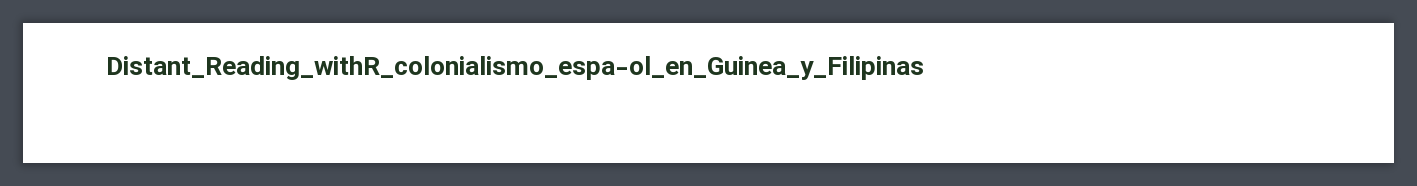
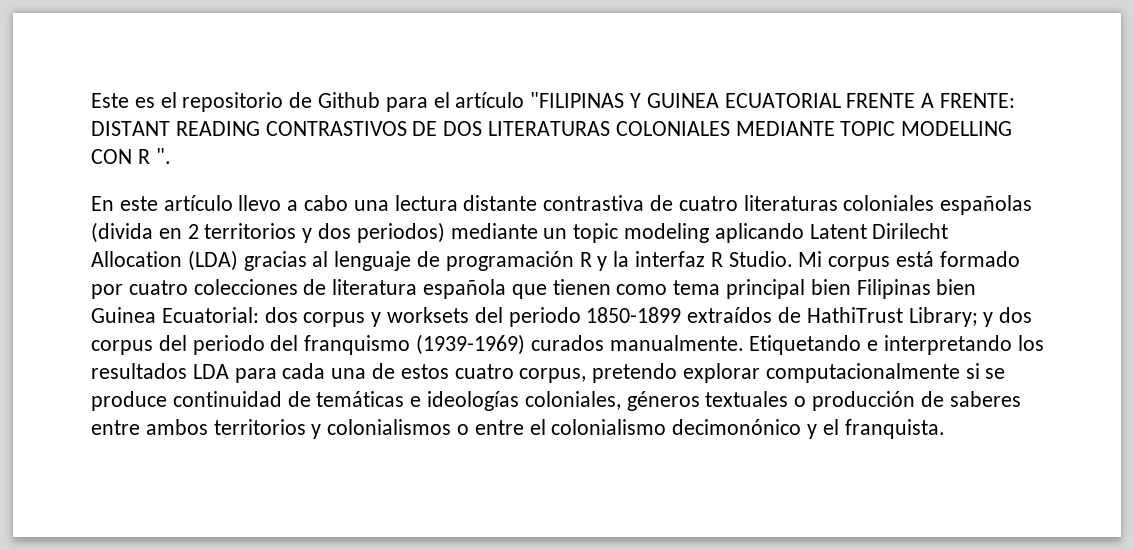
- Distant_Reading_withR_colonialismo_espa-ol_en_Guinea_y_Filipinas
+ Este es el repositorio de Github para el artículo "FILIPINAS Y GUINEA ECUATORIAL FRENTE A FRENTE: DISTANT READING CONTRASTIVOS DE DOS LITERATURAS COLONIALES MEDIANTE TOPIC MODELLING CON R ".
+ En este artículo llevo a cabo una lectura distante contrastiva de cuatro literaturas coloniales españolas (divida en 2 territorios y dos periodos) mediante un topic modeling aplicando Latent Dirilecht Allocation (LDA) gracias al lenguaje de programación R y la interfaz R Studio. Mi corpus está formado por cuatro colecciones de literatura española que tienen como tema principal bien Filipinas bien Guinea Ecuatorial: dos corpus y worksets del periodo 1850-1899 extraídos de HathiTrust Library; y dos corpus del periodo del franquismo (1939-1969) curados manualmente. Etiquetando e interpretando los resultados LDA para cada una de estos cuatro corpus, pretendo explorar computacionalmente si se produce continuidad de temáticas e ideologías coloniales, géneros textuales o producción de saberes entre ambos territorios y colonialismos o entre el colonialismo decimonónico y el franquista.

